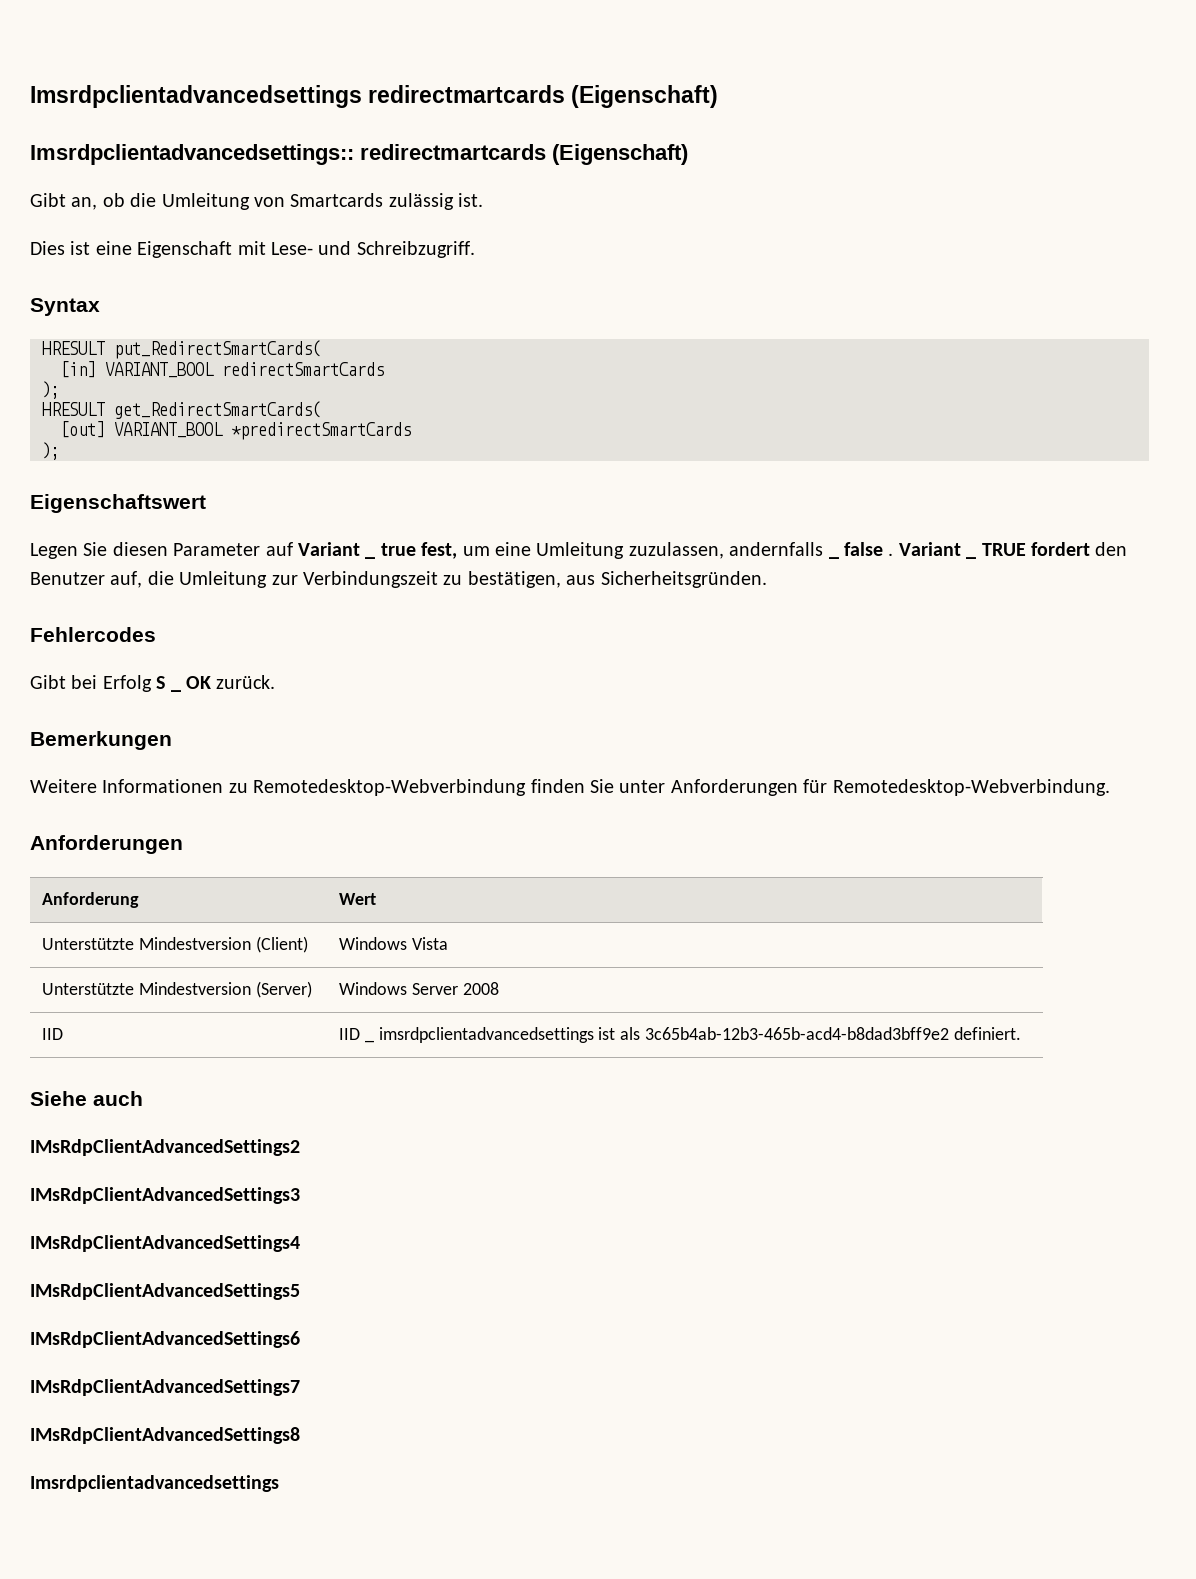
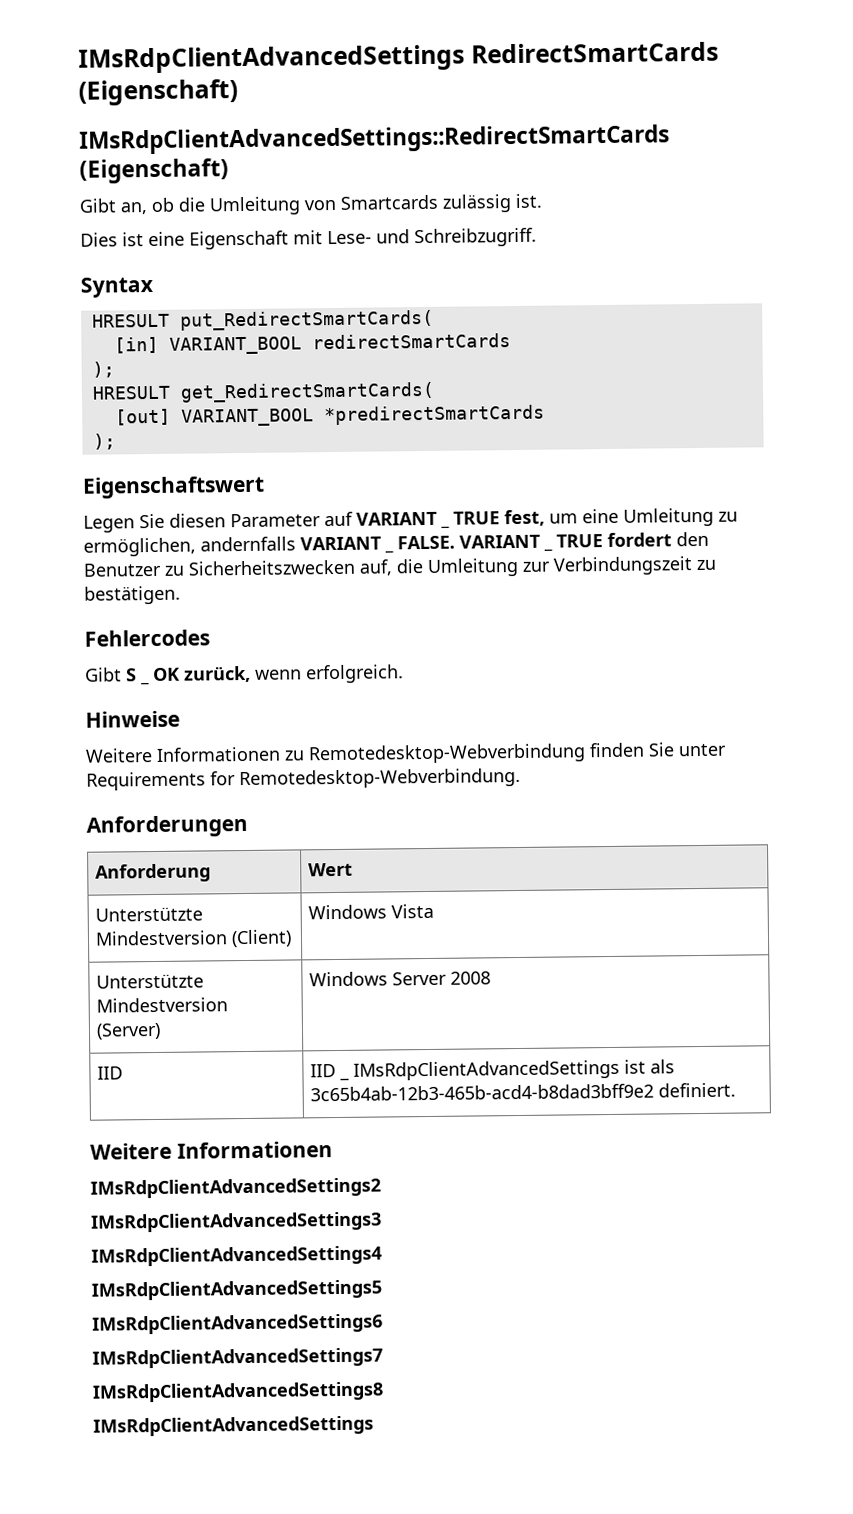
- Imsrdpclientadvancedsettings redirectmartcards (Eigenschaft)
- Imsrdpclientadvancedsettings:: redirectmartcards (Eigenschaft)
+ IMsRdpClientAdvancedSettings RedirectSmartCards (Eigenschaft)
+ IMsRdpClientAdvancedSettings::RedirectSmartCards (Eigenschaft)
- Legen Sie diesen Parameter auf Variant _ true fest, um eine Umleitung zuzulassen, andernfalls _ false . Variant _ TRUE fordert den Benutzer auf, die Umleitung zur Verbindungszeit zu bestätigen, aus Sicherheitsgründen.
+ Legen Sie diesen Parameter auf VARIANT _ TRUE fest, um eine Umleitung zu ermöglichen, andernfalls VARIANT _ FALSE. VARIANT _ TRUE fordert den Benutzer zu Sicherheitszwecken auf, die Umleitung zur Verbindungszeit zu bestätigen.
- Gibt bei Erfolg S _ OK zurück.
- Bemerkungen
+ Gibt S _ OK zurück, wenn erfolgreich.
+ Hinweise
- Weitere Informationen zu Remotedesktop-Webverbindung finden Sie unter Anforderungen für Remotedesktop-Webverbindung.
+ Weitere Informationen zu Remotedesktop-Webverbindung finden Sie unter Requirements for Remotedesktop-Webverbindung.
- IID | IID _ imsrdpclientadvancedsettings ist als 3c65b4ab-12b3-465b-acd4-b8dad3bff9e2 definiert.
- Siehe auch
+ IID | IID _ IMsRdpClientAdvancedSettings ist als 3c65b4ab-12b3-465b-acd4-b8dad3bff9e2 definiert.
+ Weitere Informationen
  IMsRdpClientAdvancedSettings8
- Imsrdpclientadvancedsettings
+ IMsRdpClientAdvancedSettings

